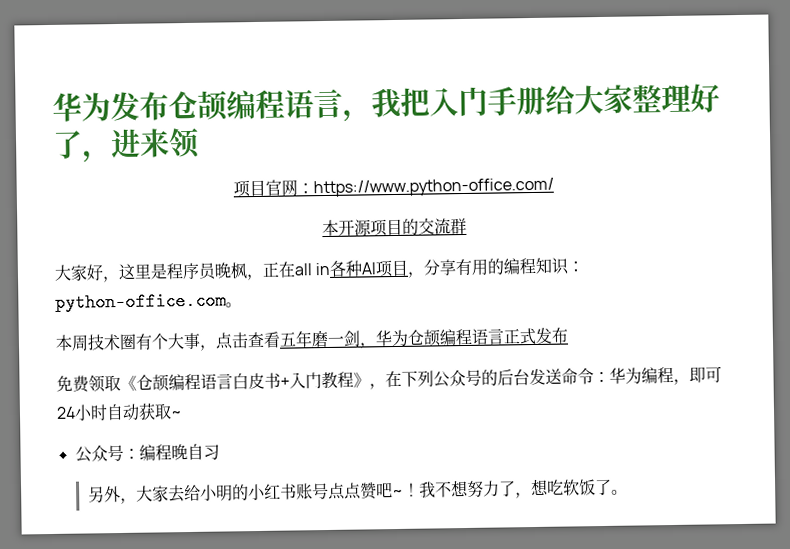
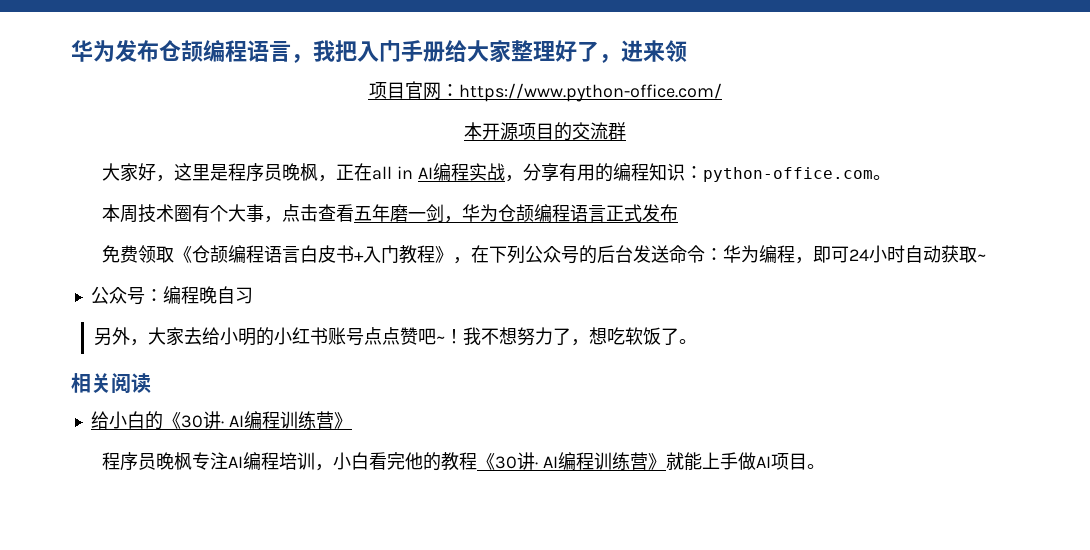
- 大家好，这里是程序员晚枫，正在all in各种AI项目，分享有用的编程知识：python-office.com。
+ 大家好，这里是程序员晚枫，正在all in AI编程实战，分享有用的编程知识：python-office.com。
+ 相关阅读
+ 给小白的《30讲· AI编程训练营》
+ 程序员晚枫专注AI编程培训，小白看完他的教程《30讲· AI编程训练营》就能上手做AI项目。

